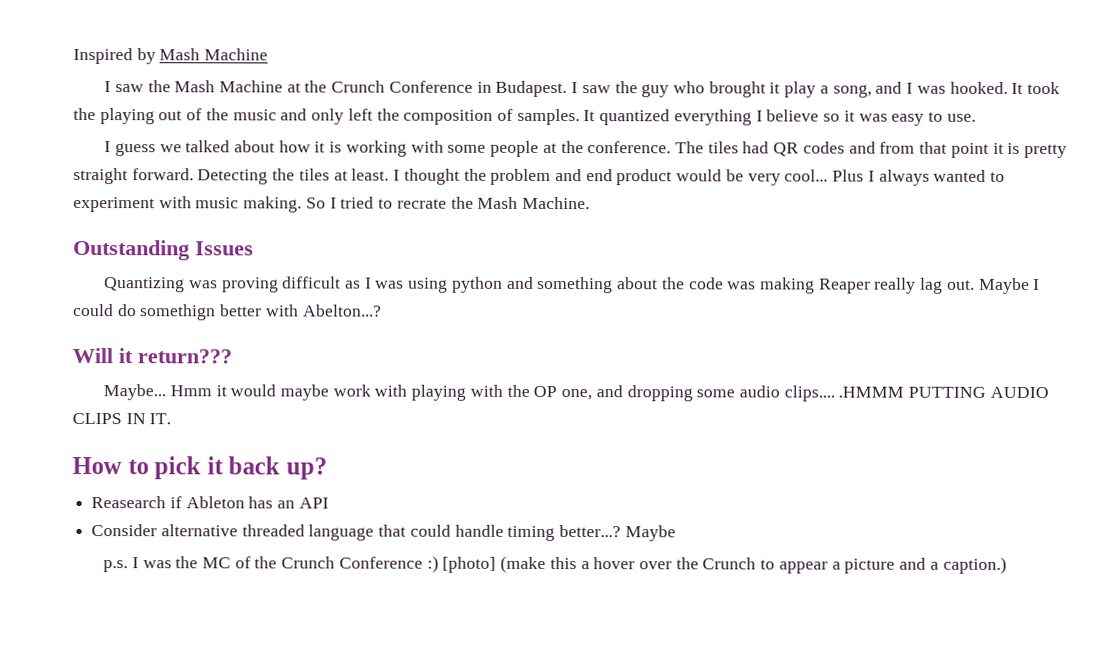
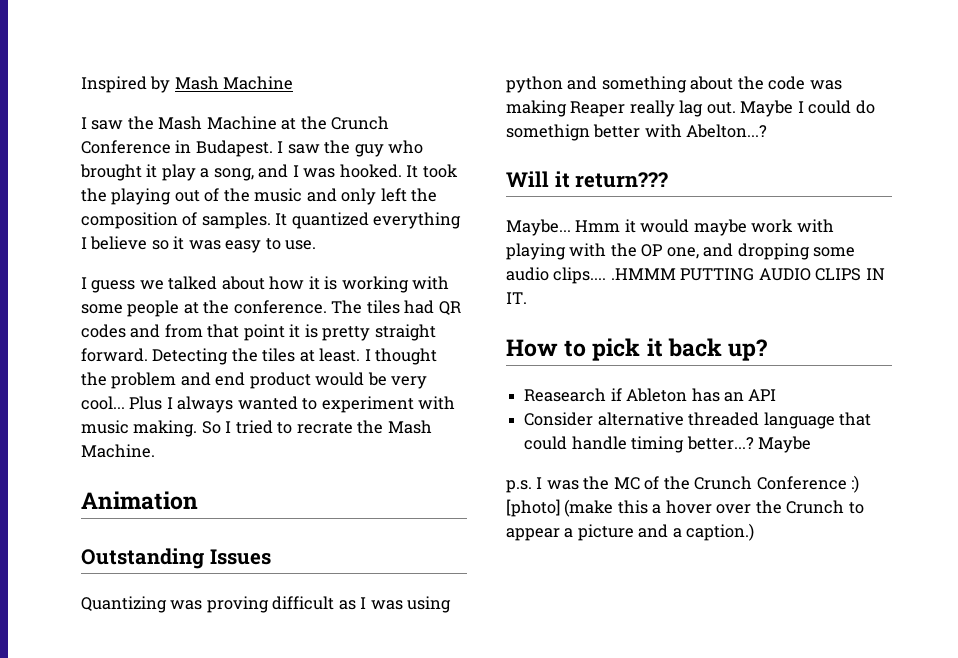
+ Animation

